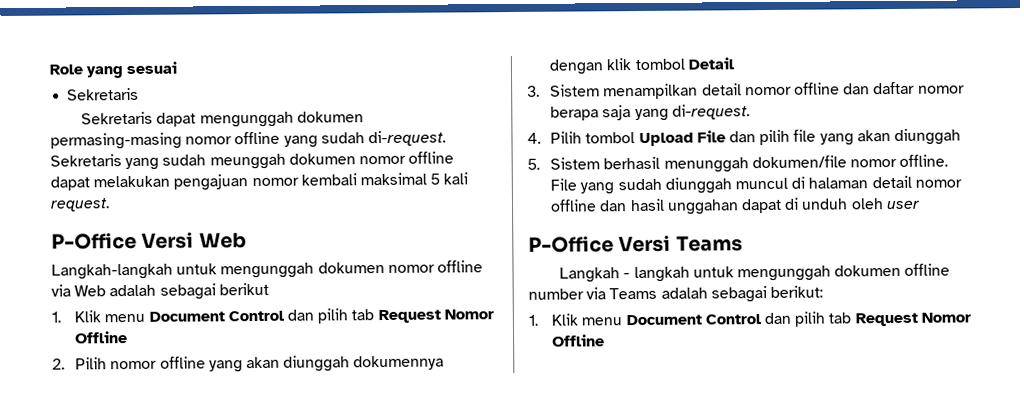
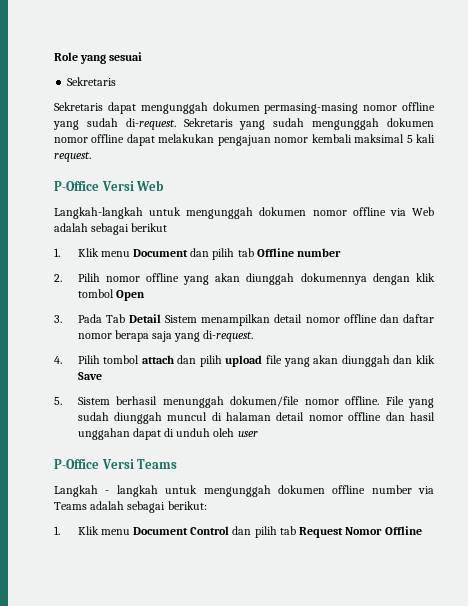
- Sekretaris yang sudah meunggah dokumen nomor offline dapat melakukan pengajuan nomor kembali maksimal 5 kali request.
+ Sekretaris yang sudah mengunggah dokumen nomor offline dapat melakukan pengajuan nomor kembali maksimal 5 kali request.
  Langkah-langkah untuk mengunggah dokumen nomor offline via Web adalah sebagai berikut
- 1. Klik menu Document Control dan pilih tab Request Nomor Offline
+ 1. Klik menu Document dan pilih tab Offline number
- 2. Pilih nomor offline yang akan diunggah dokumennya dengan klik tombol Detail
+ 2. Pilih nomor offline yang akan diunggah dokumennya dengan klik tombol Open
- 3. Sistem menampilkan detail nomor offline dan daftar nomor berapa saja yang di-request.
+ 3. Pada Tab Detail Sistem menampilkan detail nomor offline dan daftar nomor berapa saja yang di-request.
- 4. Pilih tombol Upload File dan pilih file yang akan diunggah
+ 4. Pilih tombol attach dan pilih upload file yang akan diunggah dan klik Save

